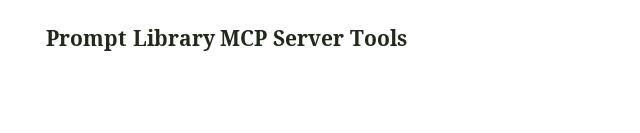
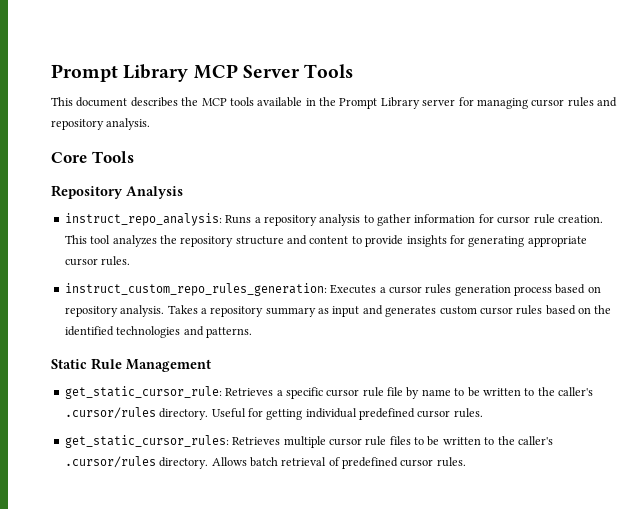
+ This document describes the MCP tools available in the Prompt Library server for managing cursor rules and repository analysis.
+ Core Tools
+ Repository Analysis
+ instruct_repo_analysis: Runs a repository analysis to gather information for cursor rule creation. This tool analyzes the repository structure and content to provide insights for generating appropriate cursor rules.
+ instruct_custom_repo_rules_generation: Executes a cursor rules generation process based on repository analysis. Takes a repository summary as input and generates custom cursor rules based on the identified technologies and patterns.
+ Static Rule Management
+ get_static_cursor_rule: Retrieves a specific cursor rule file by name to be written to the caller's .cursor/rules directory. Useful for getting individual predefined cursor rules.
+ get_static_cursor_rules: Retrieves multiple cursor rule files to be written to the caller's .cursor/rules directory. Allows batch retrieval of predefined cursor rules.

